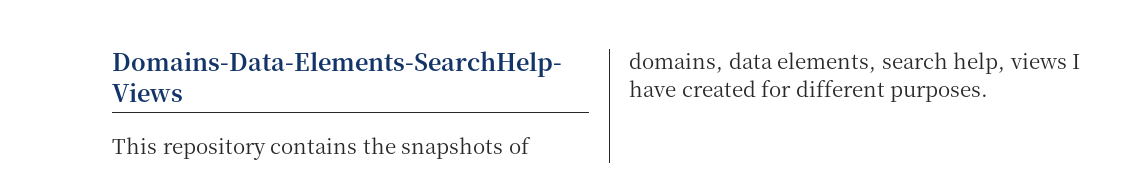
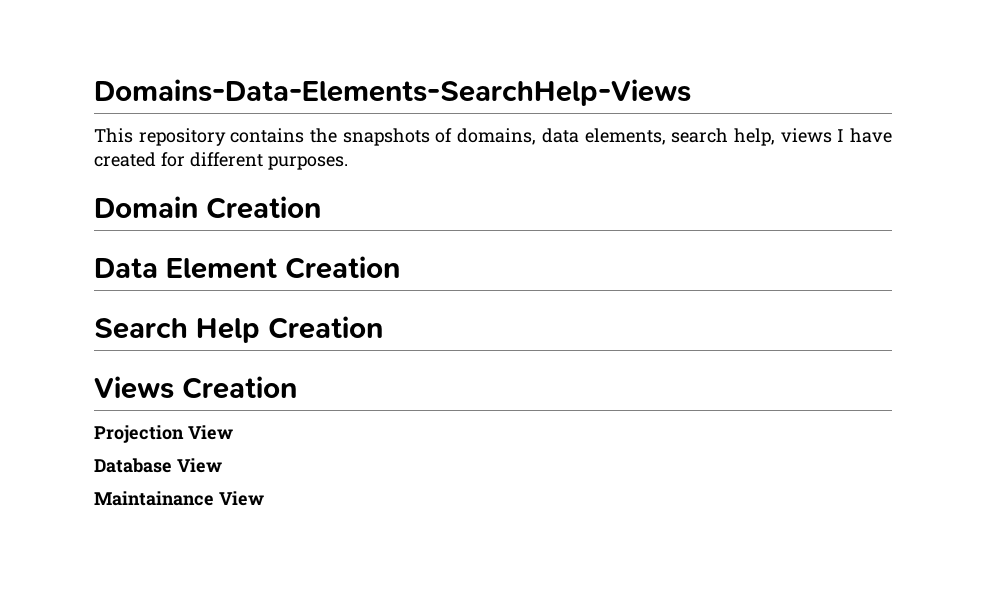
+ Domain Creation
+ Data Element Creation
+ Search Help Creation
+ Views Creation
+ Projection View
+ Database View
+ Maintainance View

